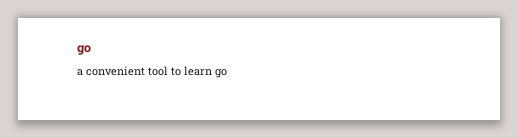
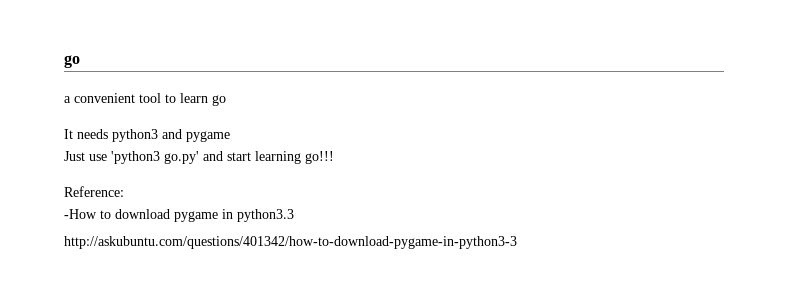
+ It needs python3 and pygame
+ Just use 'python3 go.py' and start learning go!!!
+ Reference:
+ -How to download pygame in python3.3
+ http://askubuntu.com/questions/401342/how-to-download-pygame-in-python3-3

